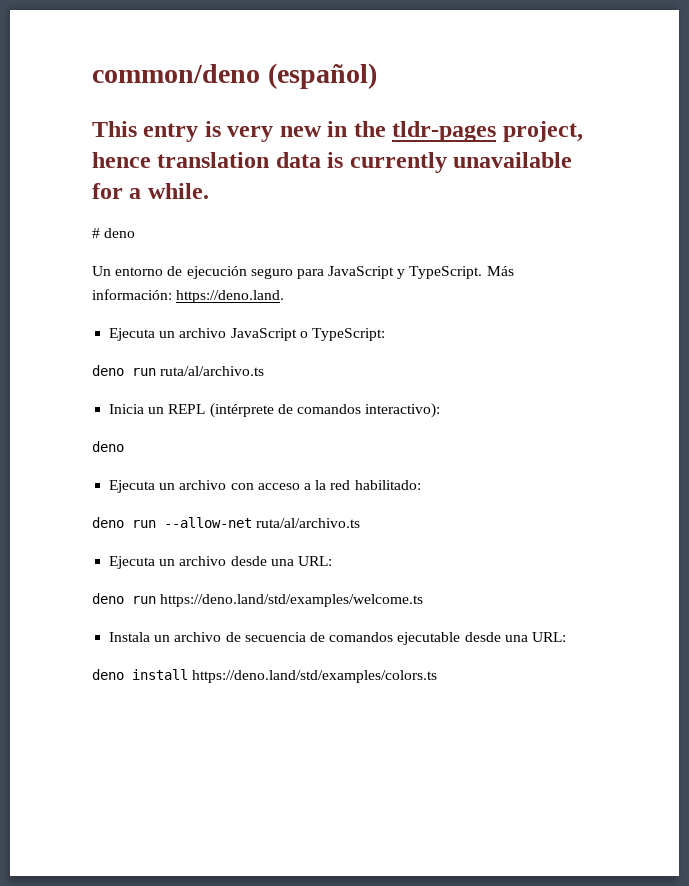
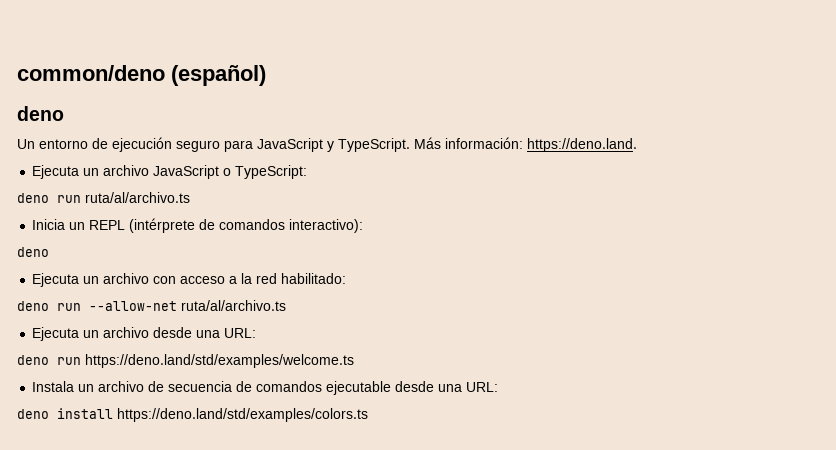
  common/deno (español)
- This entry is very new in the tldr-pages project, hence translation data is currently unavailable for a while.
- # deno
+ deno

